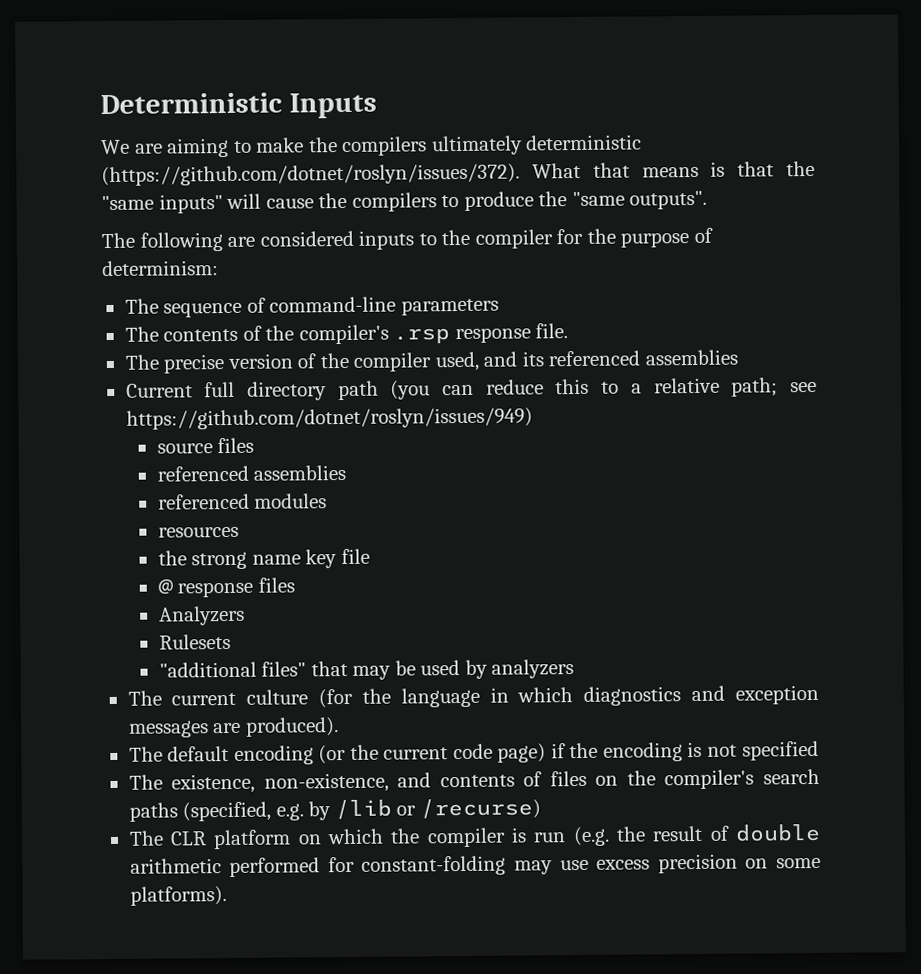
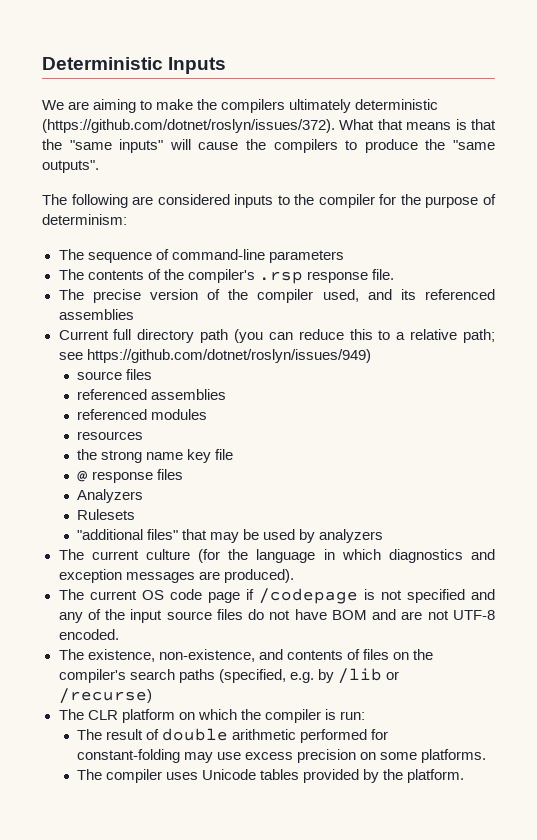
- The default encoding (or the current code page) if the encoding is not specified
+ The current OS code page if /codepage is not specified and any of the input source files do not have BOM and are not UTF-8 encoded.
- The CLR platform on which the compiler is run (e.g. the result of double arithmetic performed for constant-folding may use excess precision on some platforms).
+ The CLR platform on which the compiler is run:
+ The result of double arithmetic performed for constant-folding may use excess precision on some platforms.
+ The compiler uses Unicode tables provided by the platform.

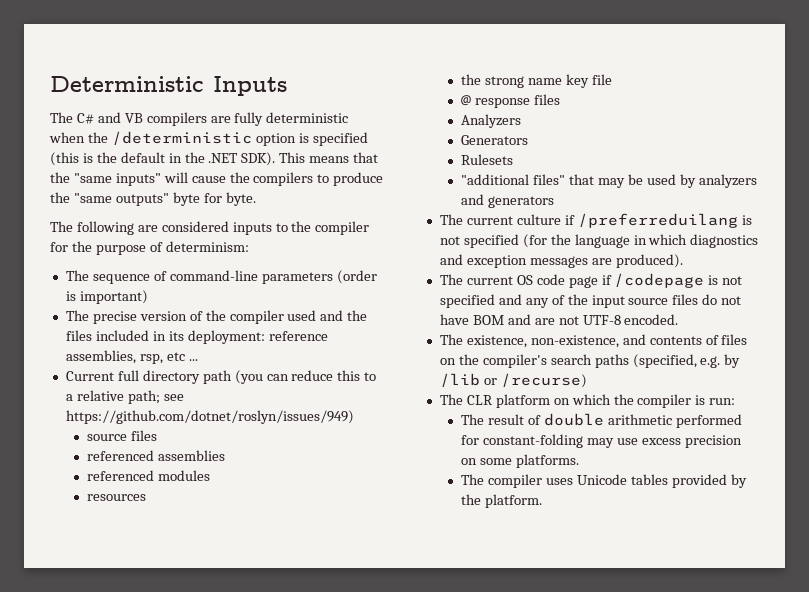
- We are aiming to make the compilers ultimately deterministic (https://github.com/dotnet/roslyn/issues/372). What that means is that the "same inputs" will cause the compilers to produce the "same outputs".
+ The C# and VB compilers are fully deterministic when the /deterministic option is specified (this is the default in the .NET SDK). This means that the "same inputs" will cause the compilers to produce the "same outputs" byte for byte.
- The sequence of command-line parameters
- The contents of the compiler's .rsp response file.
+ The sequence of command-line parameters (order is important)
- The precise version of the compiler used, and its referenced assemblies
+ The precise version of the compiler used and the files included in its deployment: reference assemblies, rsp, etc ...
+ Generators
- "additional files" that may be used by analyzers
+ "additional files" that may be used by analyzers and generators
- The current culture (for the language in which diagnostics and exception messages are produced).
+ The current culture if /preferreduilang is not specified (for the language in which diagnostics and exception messages are produced).

